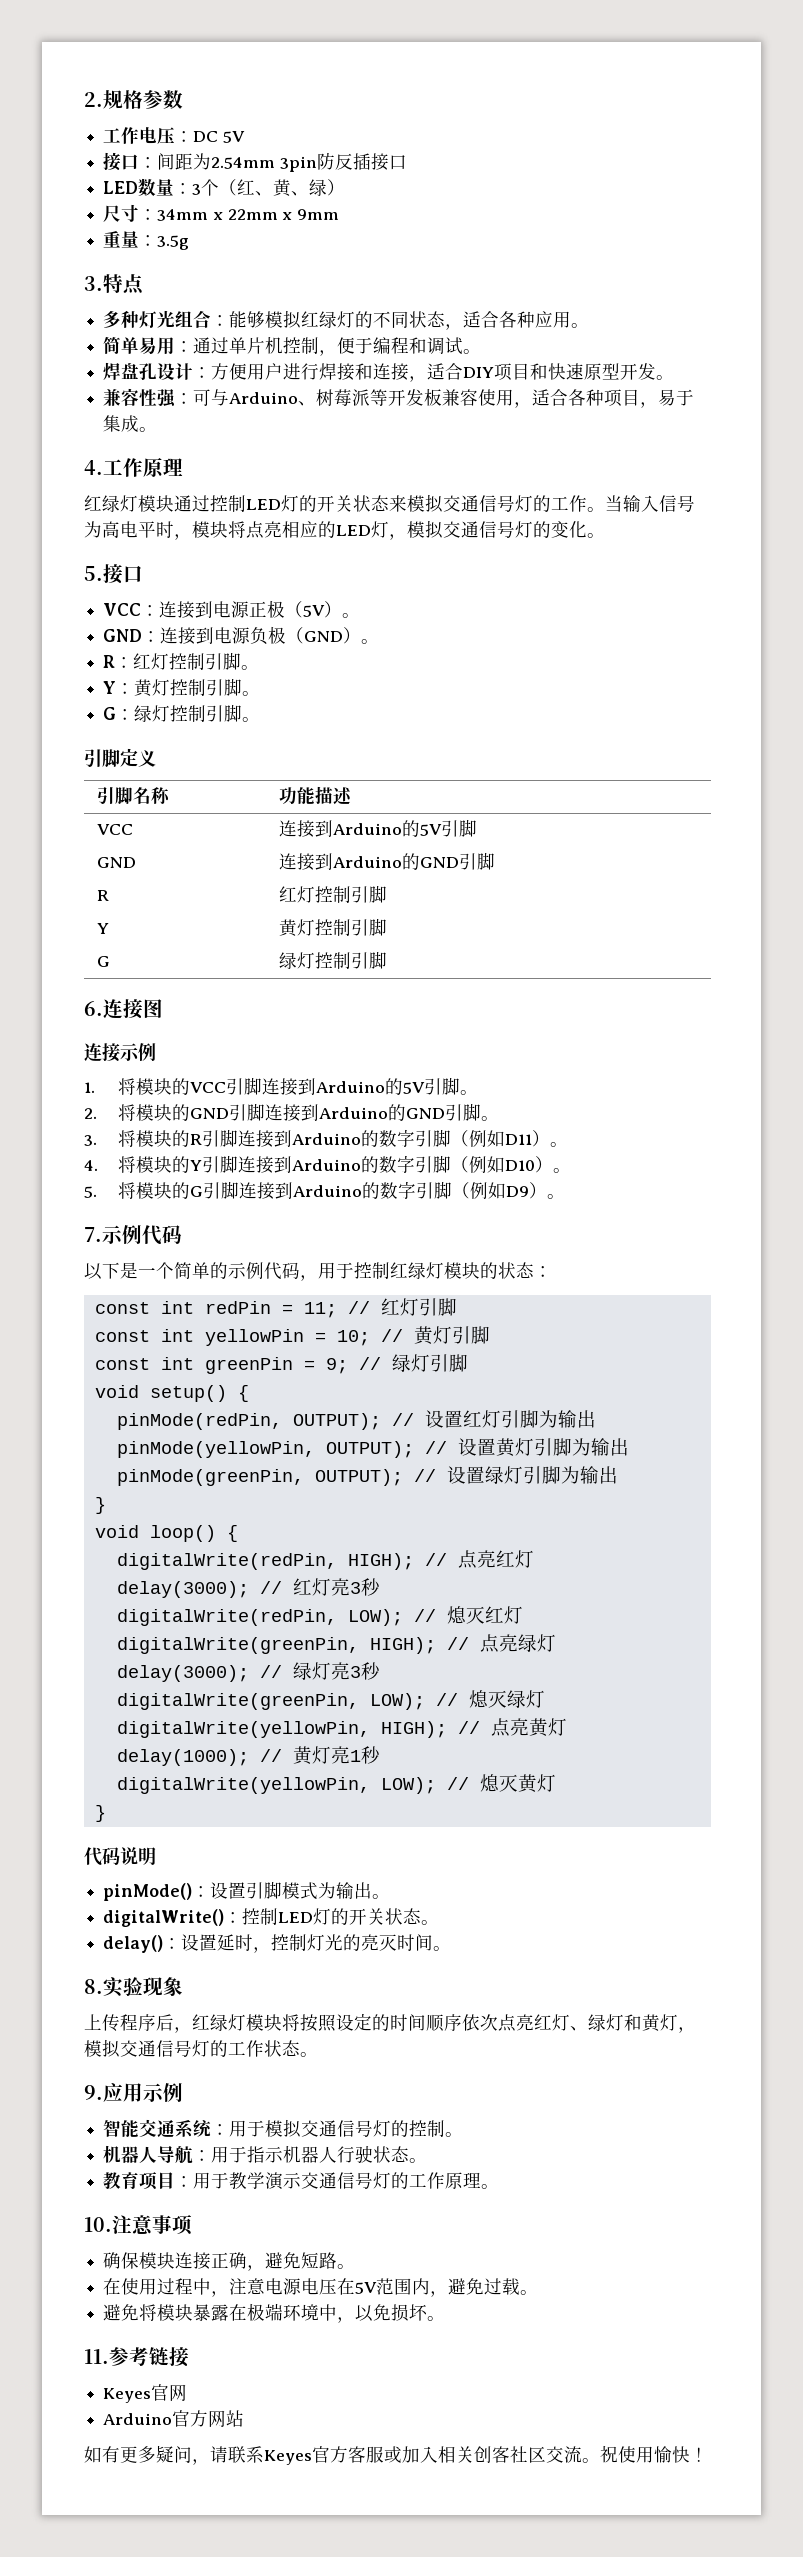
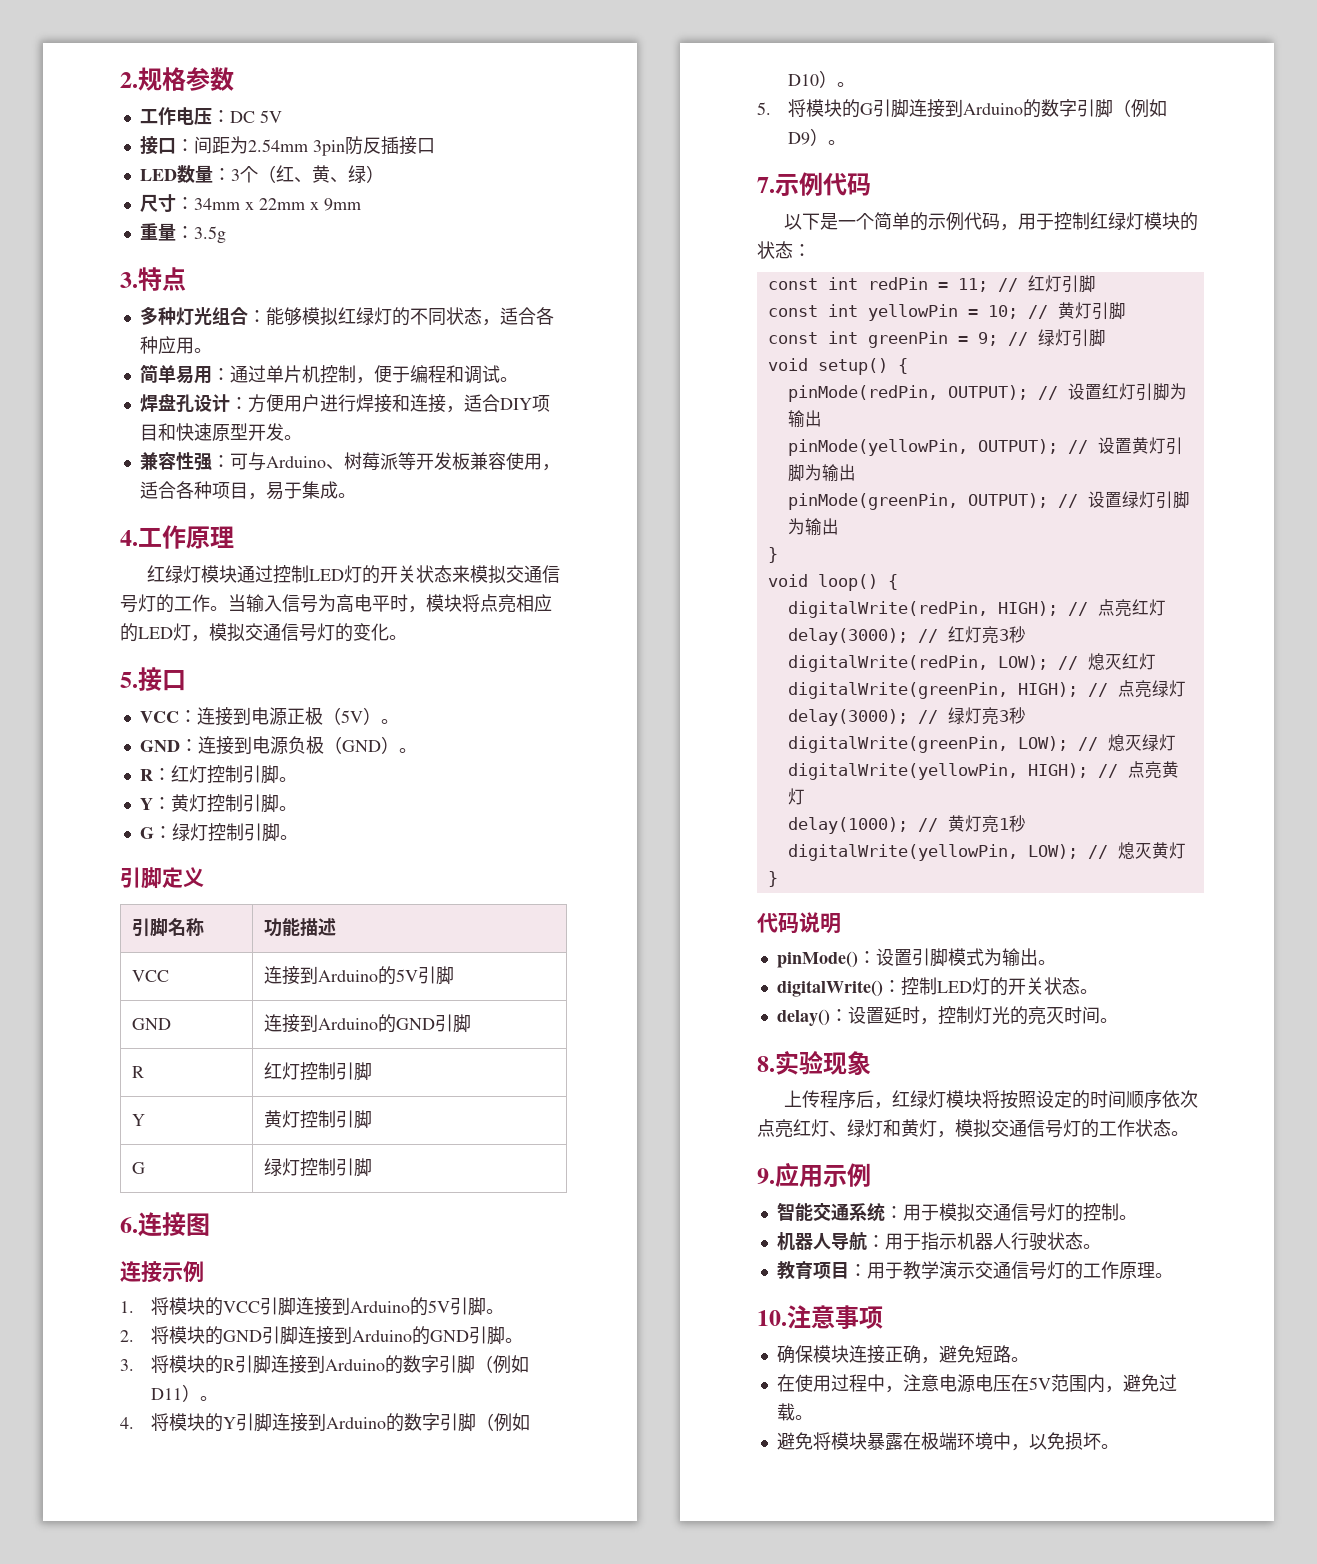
- 11.参考链接
- Keyes官网
- Arduino官方网站
- 如有更多疑问，请联系Keyes官方客服或加入相关创客社区交流。祝使用愉快！

